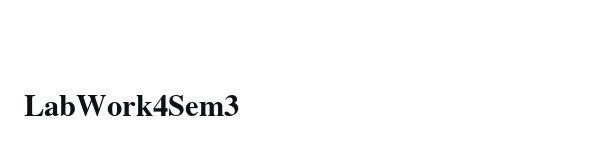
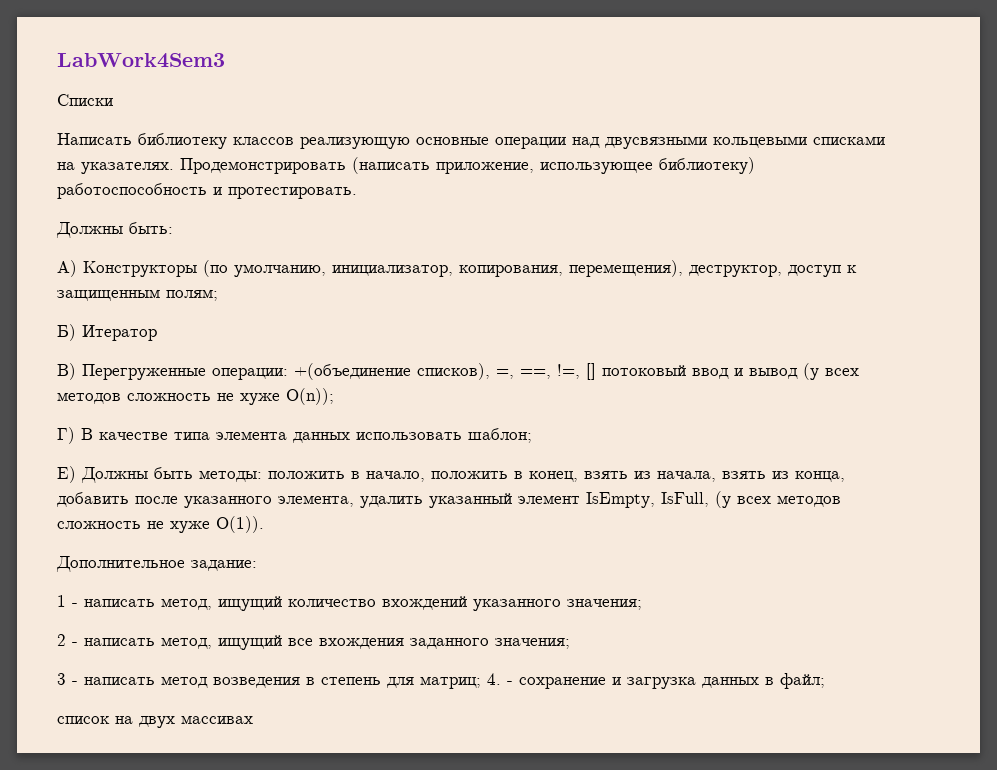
+ Списки
+ Написать библиотеку классов реализующую основные операции над двусвязными кольцевыми списками на указателях. Продемонстрировать (написать приложение, использующее библиотеку) работоспособность и протестировать.
+ Должны быть:
+ А) Конструкторы (по умолчанию, инициализатор, копирования, перемещения), деструктор, доступ к защищенным полям;
+ Б) Итератор
+ В) Перегруженные операции: +(объединение списков), =, ==, !=, [] потоковый ввод и вывод (у всех методов сложность не хуже O(n));
+ Г) В качестве типа элемента данных использовать шаблон;
+ Е) Должны быть методы: положить в начало, положить в конец, взять из начала, взять из конца, добавить после указанного элемента, удалить указанный элемент IsEmpty, IsFull, (у всех методов сложность не хуже O(1)).
+ Дополнительное задание:
+ 1 - написать метод, ищущий количество вхождений указанного значения;
+ 2 - написать метод, ищущий все вхождения заданного значения;
+ 3 - написать метод возведения в степень для матриц; 4. - сохранение и загрузка данных в файл;
+ список на двух массивах

